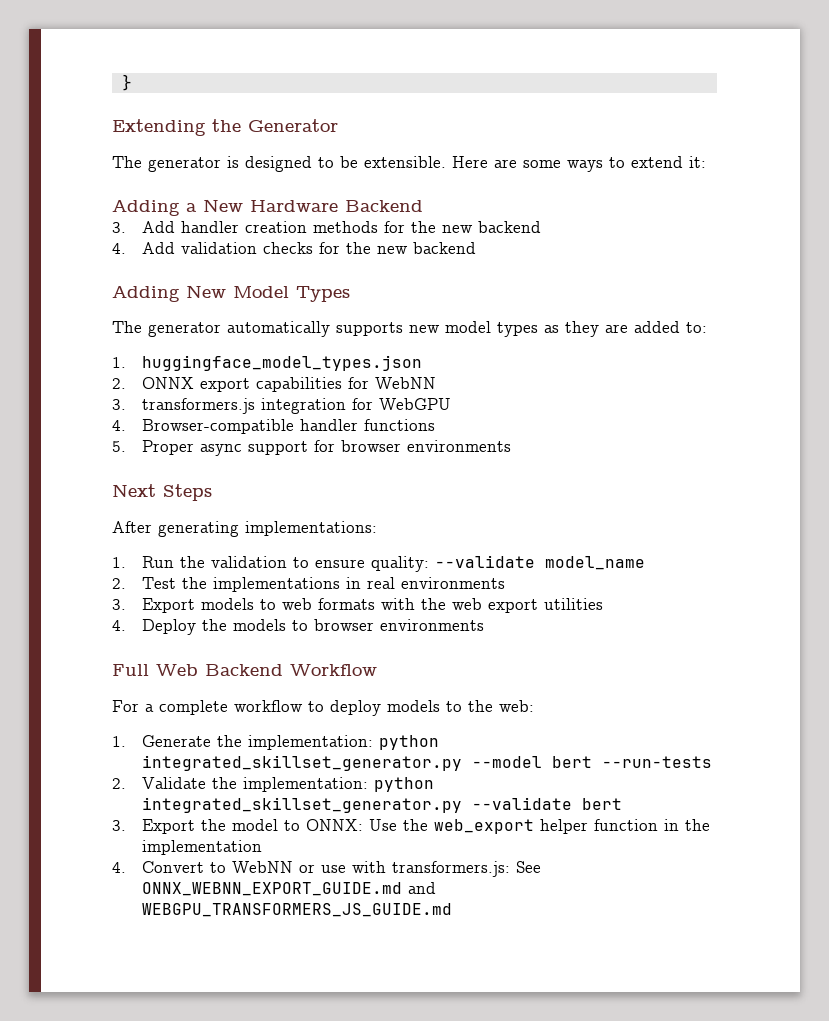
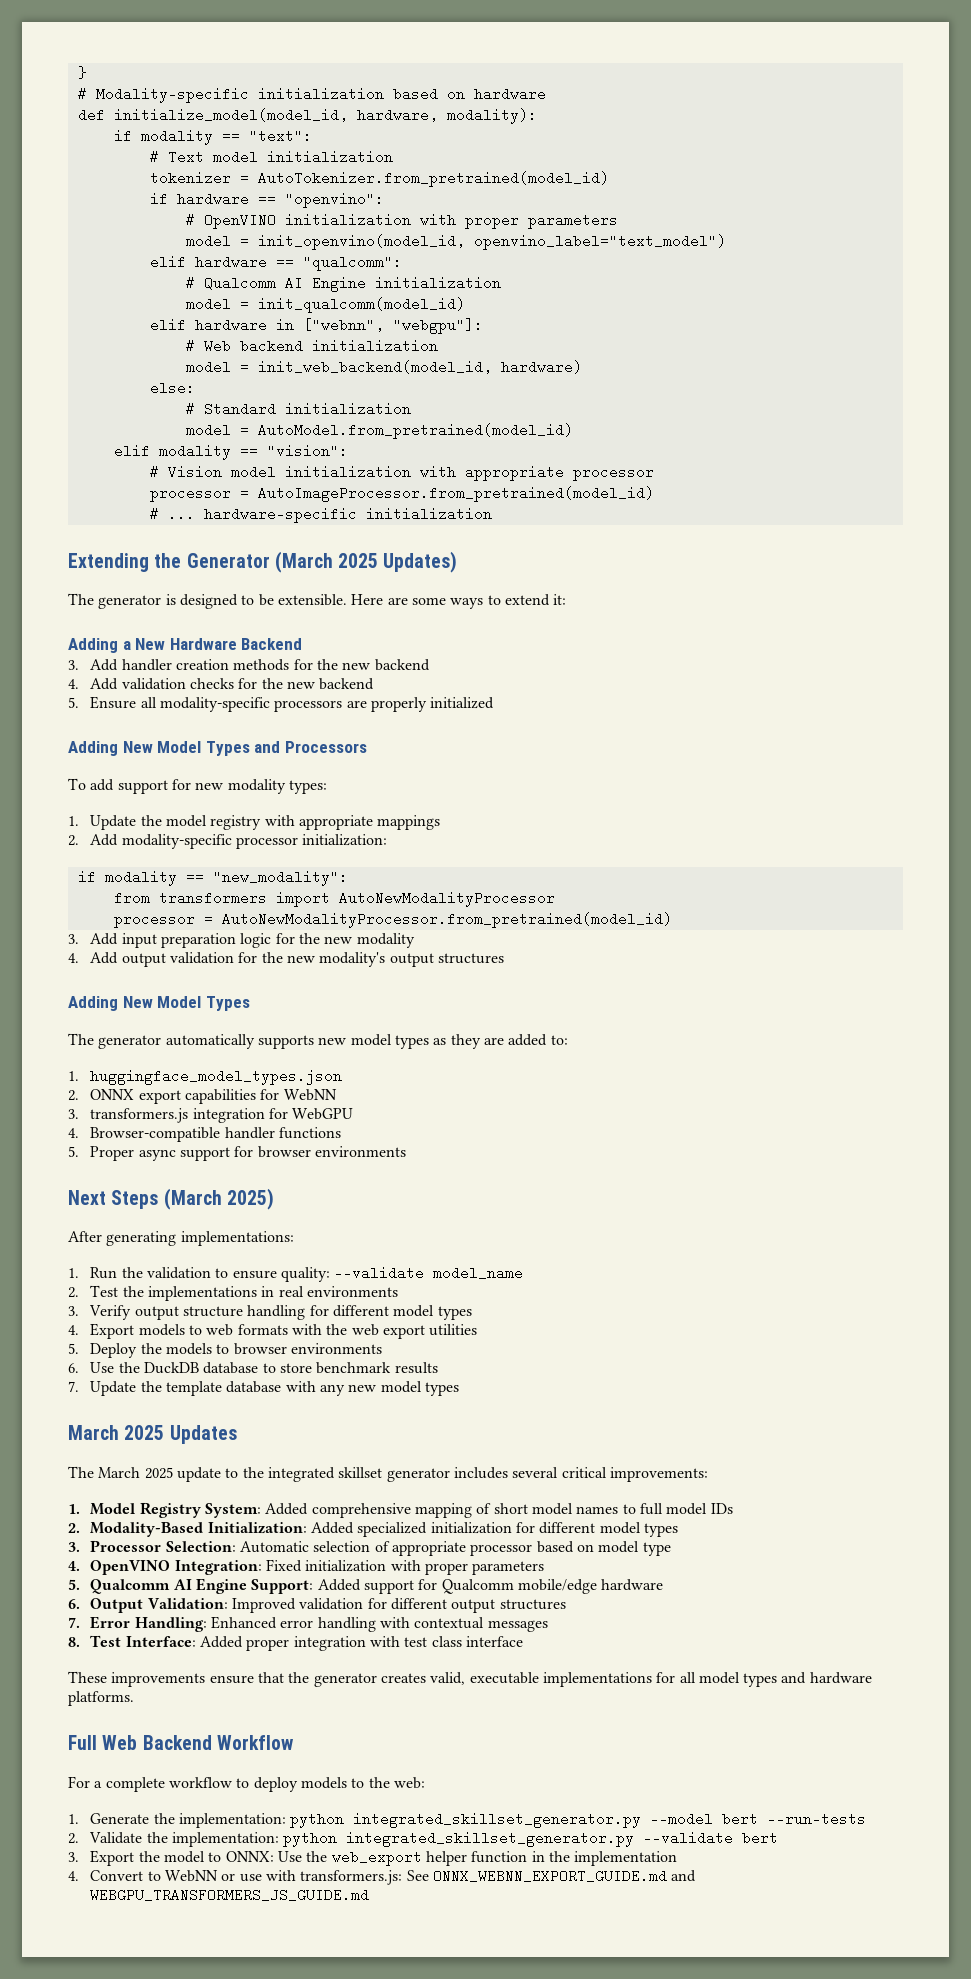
+ # Modality-specific initialization based on hardware
+ def initialize_model(model_id, hardware, modality):
+ if modality == "text":
+ # Text model initialization
+ tokenizer = AutoTokenizer.from_pretrained(model_id)
+ if hardware == "openvino":
+ # OpenVINO initialization with proper parameters
+ model = init_openvino(model_id, openvino_label="text_model")
+ elif hardware == "qualcomm":
+ # Qualcomm AI Engine initialization
+ model = init_qualcomm(model_id)
+ elif hardware in ["webnn", "webgpu"]:
+ # Web backend initialization
+ model = init_web_backend(model_id, hardware)
+ else:
+ # Standard initialization
+ model = AutoModel.from_pretrained(model_id)
+ elif modality == "vision":
+ # Vision model initialization with appropriate processor
+ processor = AutoImageProcessor.from_pretrained(model_id)
+ # ... hardware-specific initialization
- Extending the Generator
+ Extending the Generator (March 2025 Updates)
+ 5. Ensure all modality-specific processors are properly initialized
+ Adding New Model Types and Processors
+ To add support for new modality types:
+ 1. Update the model registry with appropriate mappings
+ 2. Add modality-specific processor initialization:
+ if modality == "new_modality":
+ from transformers import AutoNewModalityProcessor
+ processor = AutoNewModalityProcessor.from_pretrained(model_id)
+ 3. Add input preparation logic for the new modality
+ 4. Add output validation for the new modality's output structures
- Next Steps
+ Next Steps (March 2025)
- 3. Export models to web formats with the web export utilities
+ 3. Verify output structure handling for different model types
+ 4. Export models to web formats with the web export utilities
- 4. Deploy the models to browser environments
+ 5. Deploy the models to browser environments
+ 6. Use the DuckDB database to store benchmark results
+ 7. Update the template database with any new model types
+ March 2025 Updates
+ The March 2025 update to the integrated skillset generator includes several critical improvements:
+ 1. Model Registry System: Added comprehensive mapping of short model names to full model IDs
+ 2. Modality-Based Initialization: Added specialized initialization for different model types
+ 3. Processor Selection: Automatic selection of appropriate processor based on model type
+ 4. OpenVINO Integration: Fixed initialization with proper parameters
+ 5. Qualcomm AI Engine Support: Added support for Qualcomm mobile/edge hardware
+ 6. Output Validation: Improved validation for different output structures
+ 7. Error Handling: Enhanced error handling with contextual messages
+ 8. Test Interface: Added proper integration with test class interface
+ These improvements ensure that the generator creates valid, executable implementations for all model types and hardware platforms.

